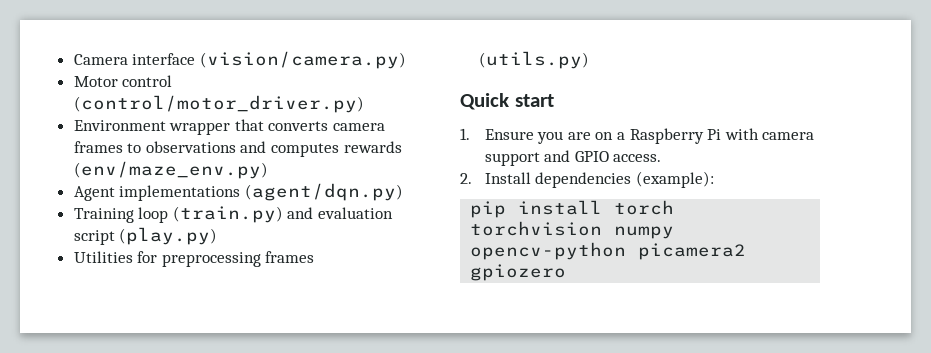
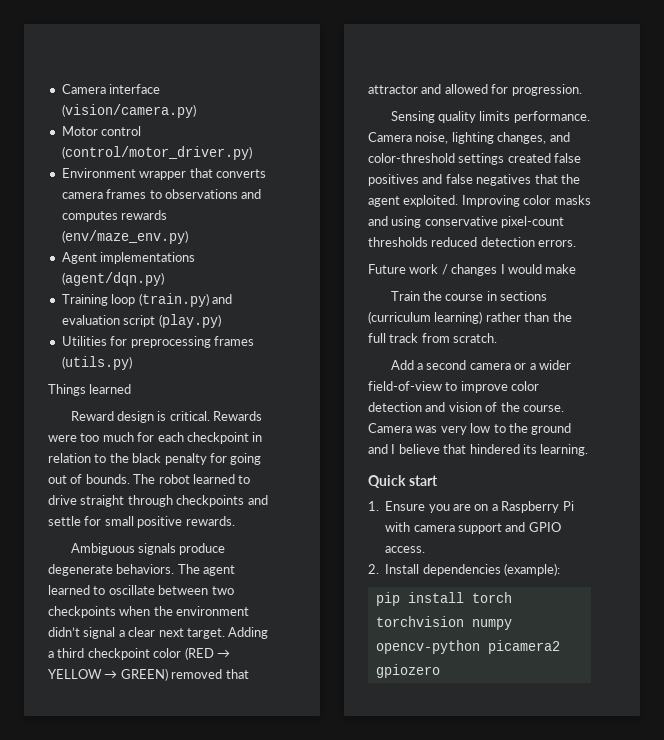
+ Things learned
+ Reward design is critical. Rewards were too much for each checkpoint in relation to the black penalty for going out of bounds. The robot learned to drive straight through checkpoints and settle for small positive rewards.
+ Ambiguous signals produce degenerate behaviors. The agent learned to oscillate between two checkpoints when the environment didn’t signal a clear next target. Adding a third checkpoint color (RED → YELLOW → GREEN) removed that attractor and allowed for progression.
+ Sensing quality limits performance. Camera noise, lighting changes, and color-threshold settings created false positives and false negatives that the agent exploited. Improving color masks and using conservative pixel-count thresholds reduced detection errors.
+ Future work / changes I would make
+ Train the course in sections (curriculum learning) rather than the full track from scratch.
+ Add a second camera or a wider field-of-view to improve color detection and vision of the course. Camera was very low to the ground and I believe that hindered its learning.

